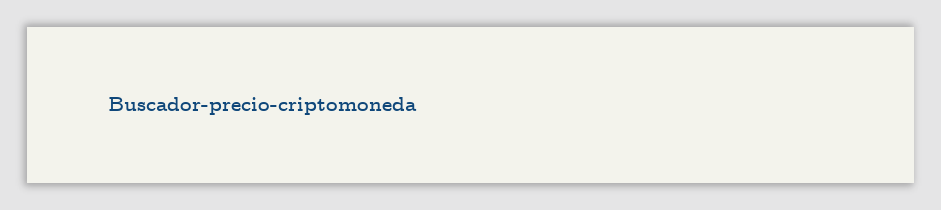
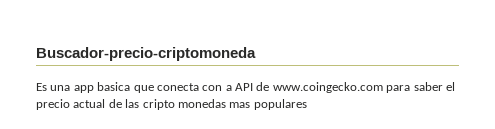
+ Es una app basica que conecta con a API de www.coingecko.com para saber el precio actual de las cripto monedas mas populares

